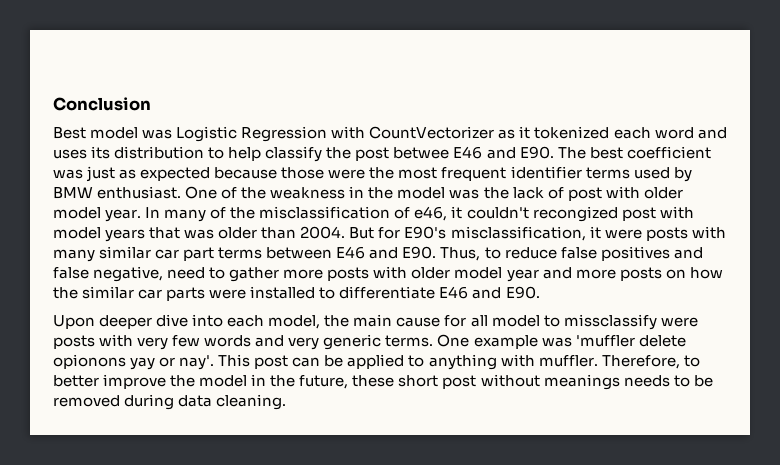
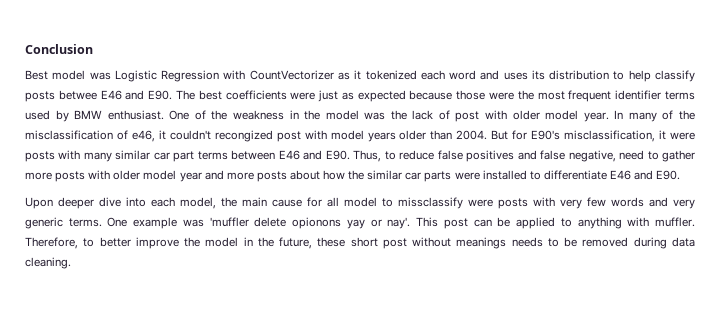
- Best model was Logistic Regression with CountVectorizer as it tokenized each word and uses its distribution to help classify the post betwee E46 and E90. The best coefficient was just as expected because those were the most frequent identifier terms used by BMW enthusiast.
+ Best model was Logistic Regression with CountVectorizer as it tokenized each word and uses its distribution to help classify posts betwee E46 and E90. The best coefficients were just as expected because those were the most frequent identifier terms used by BMW enthusiast.
- In many of the misclassification of e46, it couldn't recongized post with model years that was older than 2004.
+ In many of the misclassification of e46, it couldn't recongized post with model years older than 2004.
- But for E90's misclassification, it were posts with many similar car part terms between E46 and E90. Thus, to reduce false positives and false negative, need to gather more posts with older model year and more posts on how the similar car parts were installed to differentiate E46 and E90.
+ But for E90's misclassification, it were posts with many similar car part terms between E46 and E90. Thus, to reduce false positives and false negative, need to gather more posts with older model year and more posts about how the similar car parts were installed to differentiate E46 and E90.

